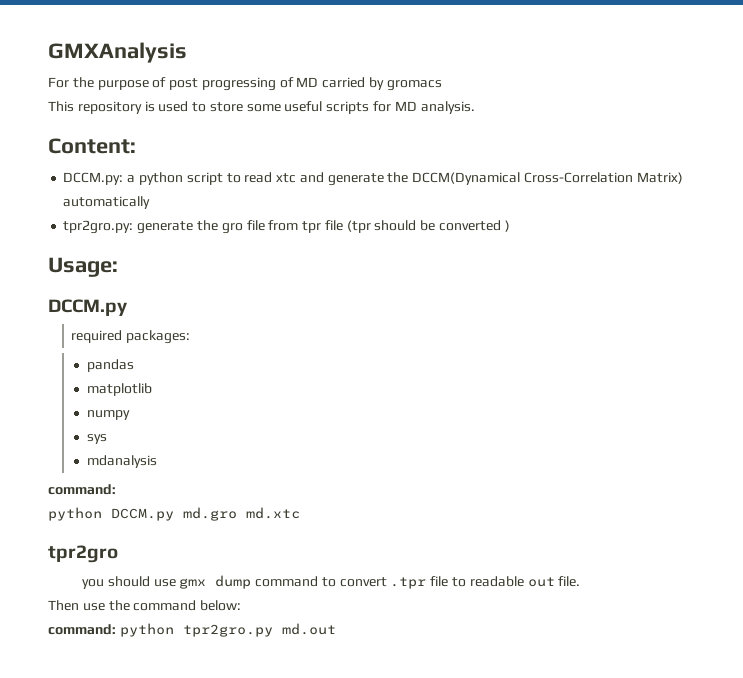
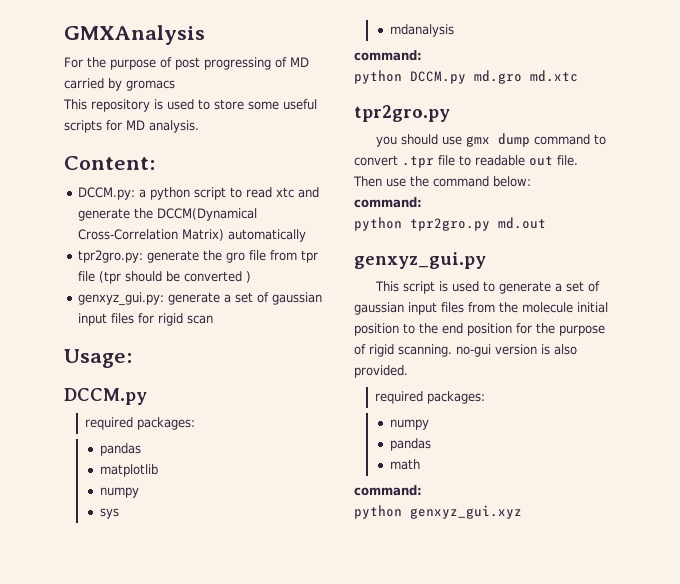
+ genxyz_gui.py: generate a set of gaussian input files for rigid scan
  python DCCM.py md.gro md.xtc
- tpr2gro
+ tpr2gro.py
  Then use the command below:
- command: python tpr2gro.py md.out
+ command:
+ python tpr2gro.py md.out
+ genxyz_gui.py
+ This script is used to generate a set of gaussian input files from the molecule initial position to the end position for the purpose of rigid scanning. no-gui version is also provided.
+ required packages:
+ numpy
+ pandas
+ math
+ command:
+ python genxyz_gui.xyz

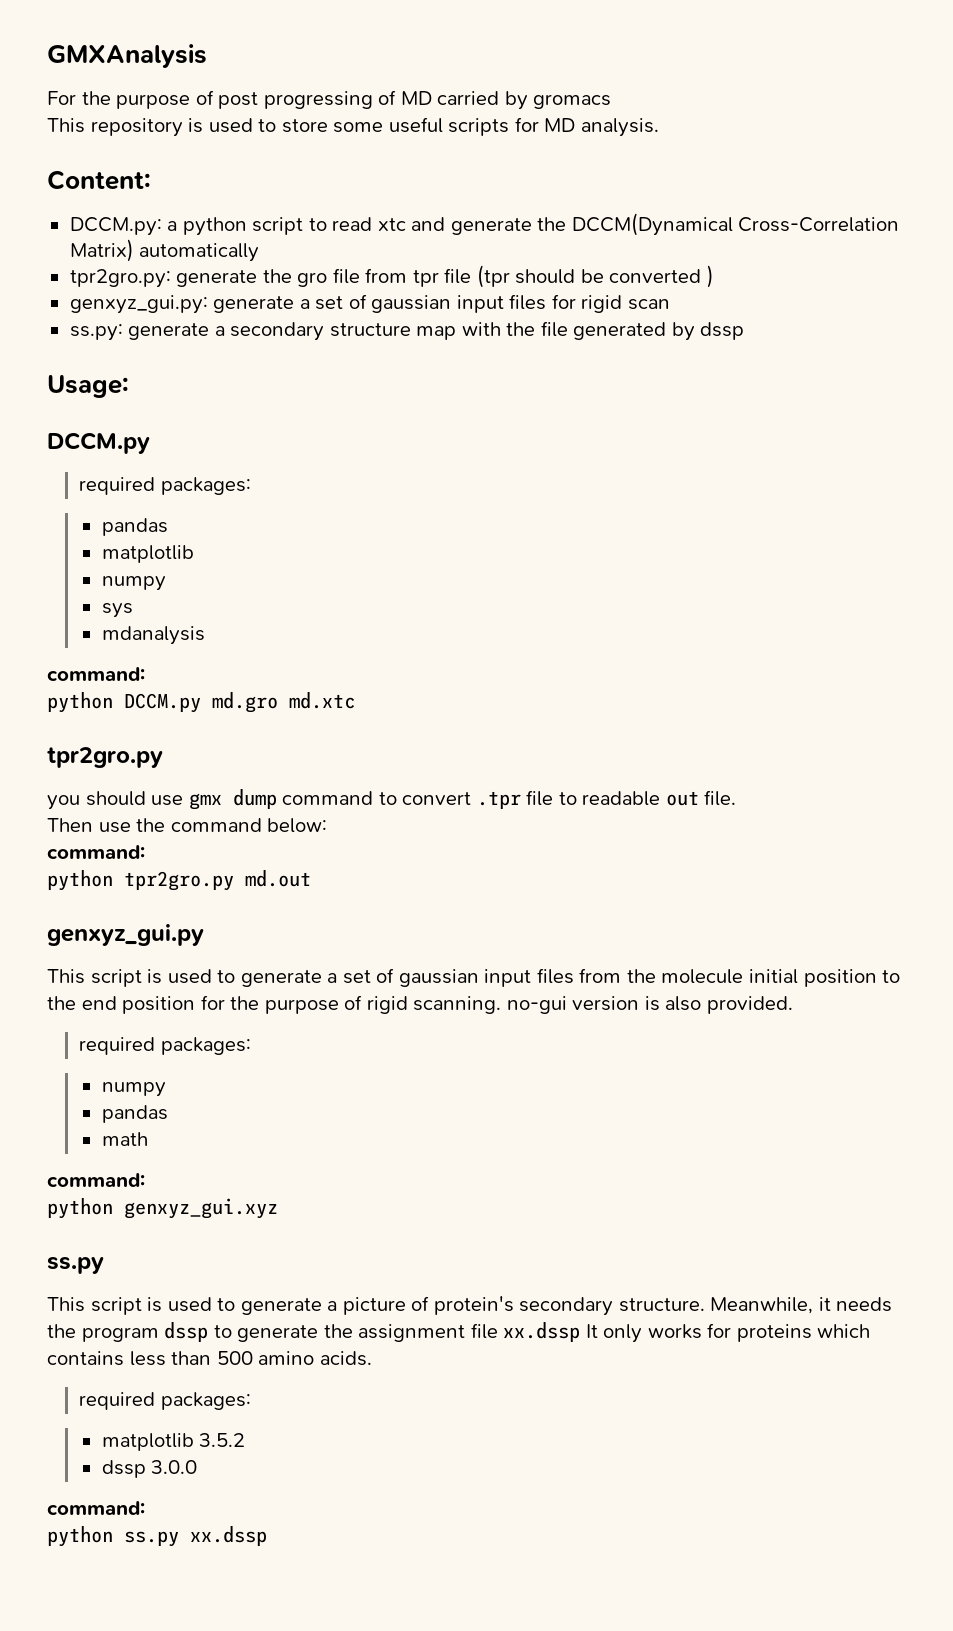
+ ss.py: generate a secondary structure map with the file generated by dssp
  python genxyz_gui.xyz
+ ss.py
+ This script is used to generate a picture of protein's secondary structure. Meanwhile, it needs the program dssp to generate the assignment file xx.dssp It only works for proteins which contains less than 500 amino acids.
+ required packages:
+ matplotlib 3.5.2
+ dssp 3.0.0
+ command:
+ python ss.py xx.dssp

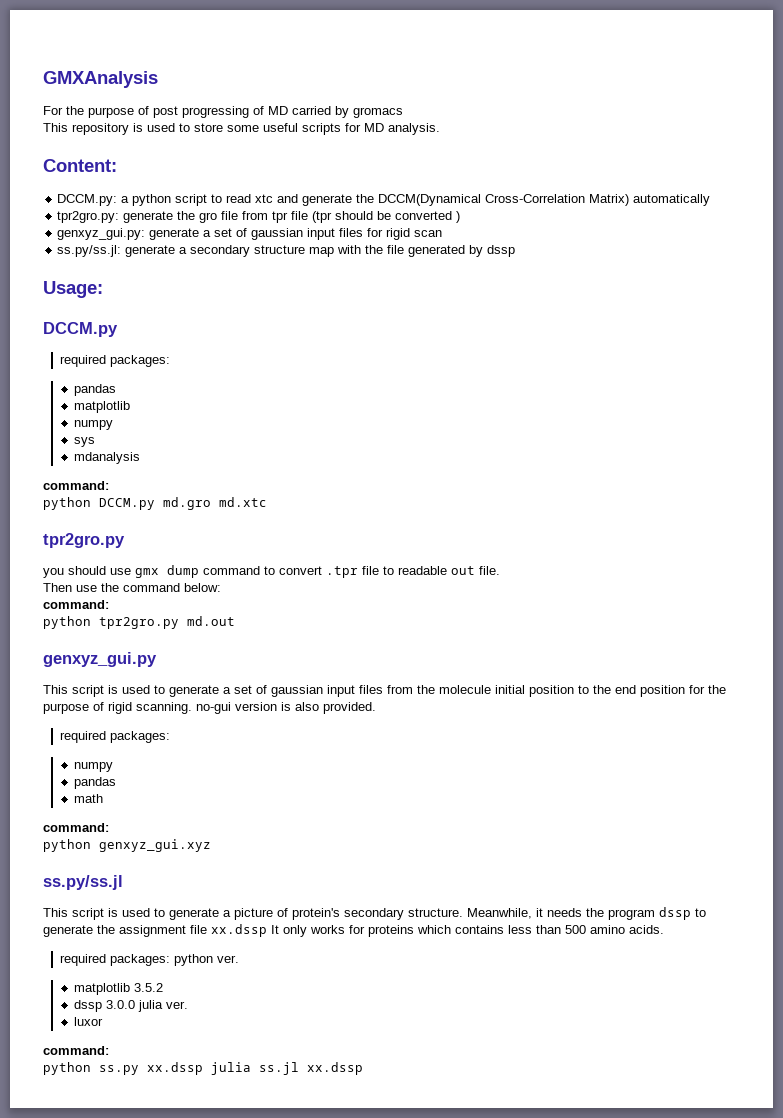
- ss.py: generate a secondary structure map with the file generated by dssp
+ ss.py/ss.jl: generate a secondary structure map with the file generated by dssp
  python genxyz_gui.xyz
- ss.py
+ ss.py/ss.jl
  Meanwhile, it needs the program dssp to generate the assignment file xx.dssp It only works for proteins which contains less than 500 amino acids.
- required packages:
+ required packages: python ver.
- dssp 3.0.0
+ dssp 3.0.0 julia ver.
+ luxor
- python ss.py xx.dssp
+ python ss.py xx.dssp julia ss.jl xx.dssp

